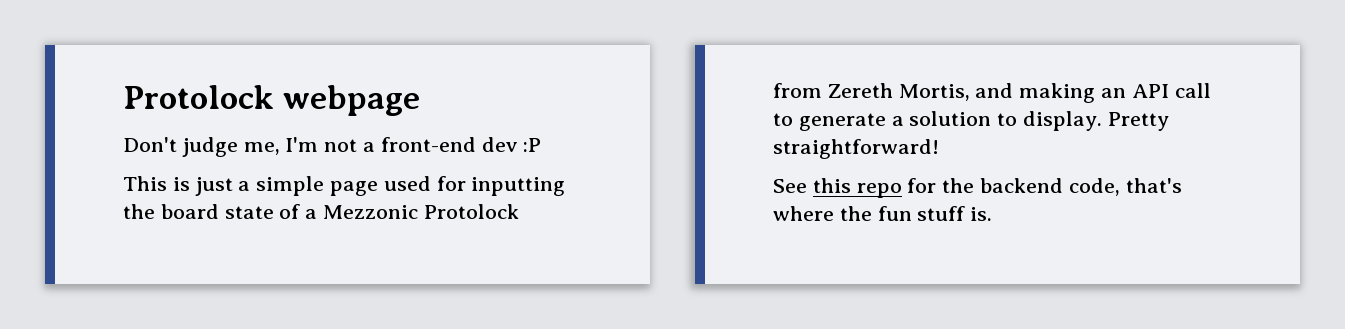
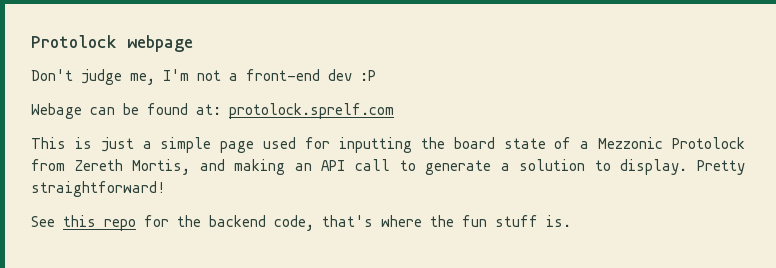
+ Webage can be found at: protolock.sprelf.com

